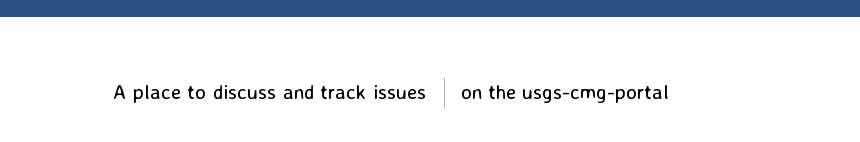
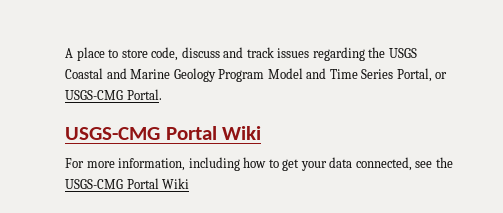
- A place to discuss and track issues on the usgs-cmg-portal
+ A place to store code, discuss and track issues regarding the USGS Coastal and Marine Geology Program Model and Time Series Portal, or USGS-CMG Portal.
+ USGS-CMG Portal Wiki
+ For more information, including how to get your data connected, see the USGS-CMG Portal Wiki

